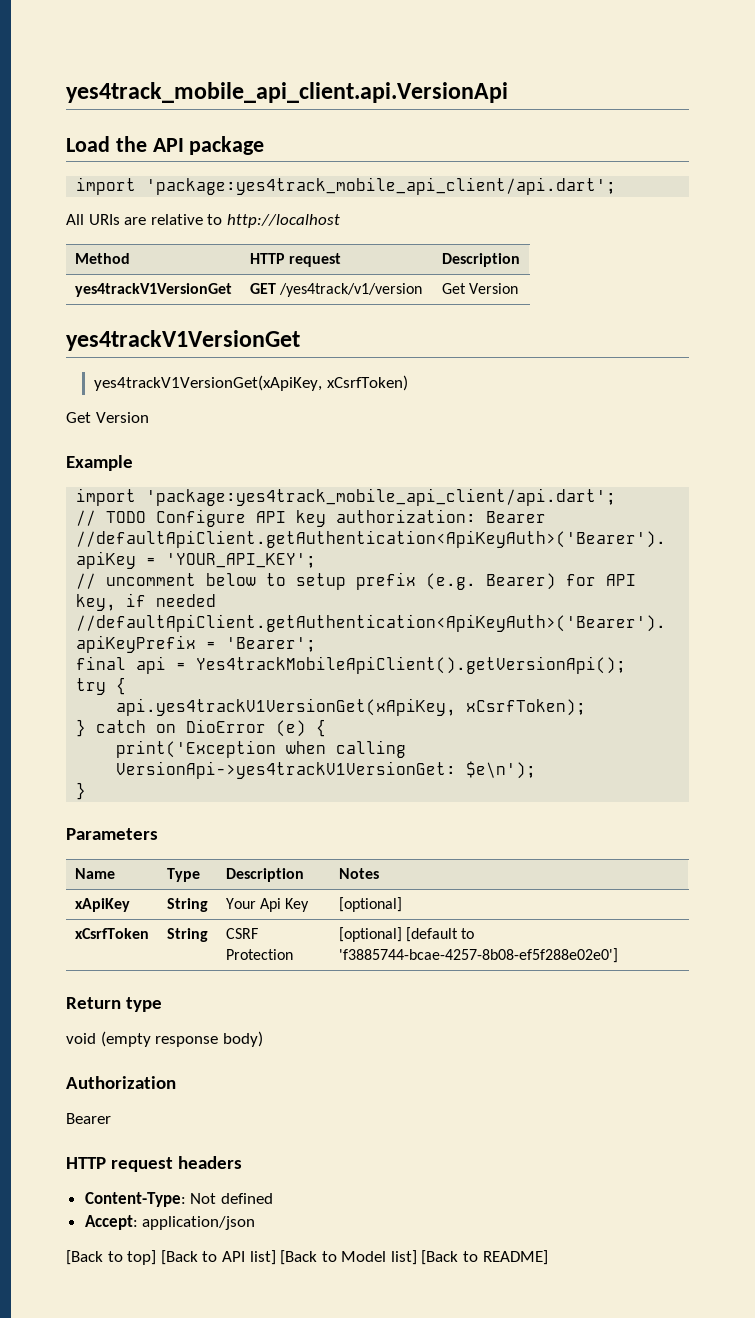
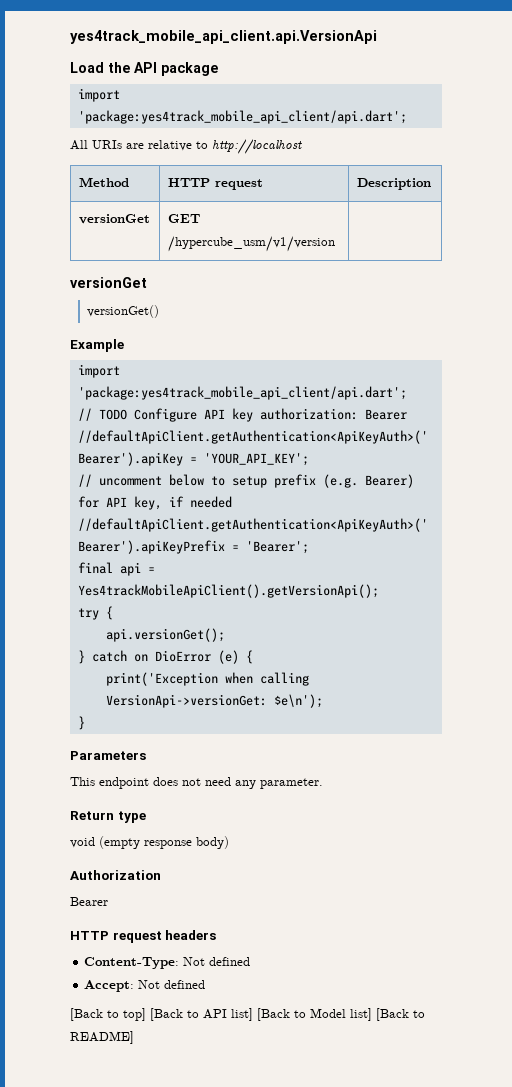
- yes4trackV1VersionGet | GET /yes4track/v1/version | Get Version
- yes4trackV1VersionGet
- yes4trackV1VersionGet(xApiKey, xCsrfToken)
- Get Version
+ versionGet | GET /hypercube_usm/v1/version |
+ versionGet
+ versionGet()
- api.yes4trackV1VersionGet(xApiKey, xCsrfToken);
+ api.versionGet();
- print('Exception when calling VersionApi->yes4trackV1VersionGet: $e\n');
+ print('Exception when calling VersionApi->versionGet: $e\n');
- Name | Type | Description | Notes
- xApiKey | String | Your Api Key | [optional]
- xCsrfToken | String | CSRF Protection | [optional] [default to 'f3885744-bcae-4257-8b08-ef5f288e02e0']
+ This endpoint does not need any parameter.
- Accept: application/json
+ Accept: Not defined

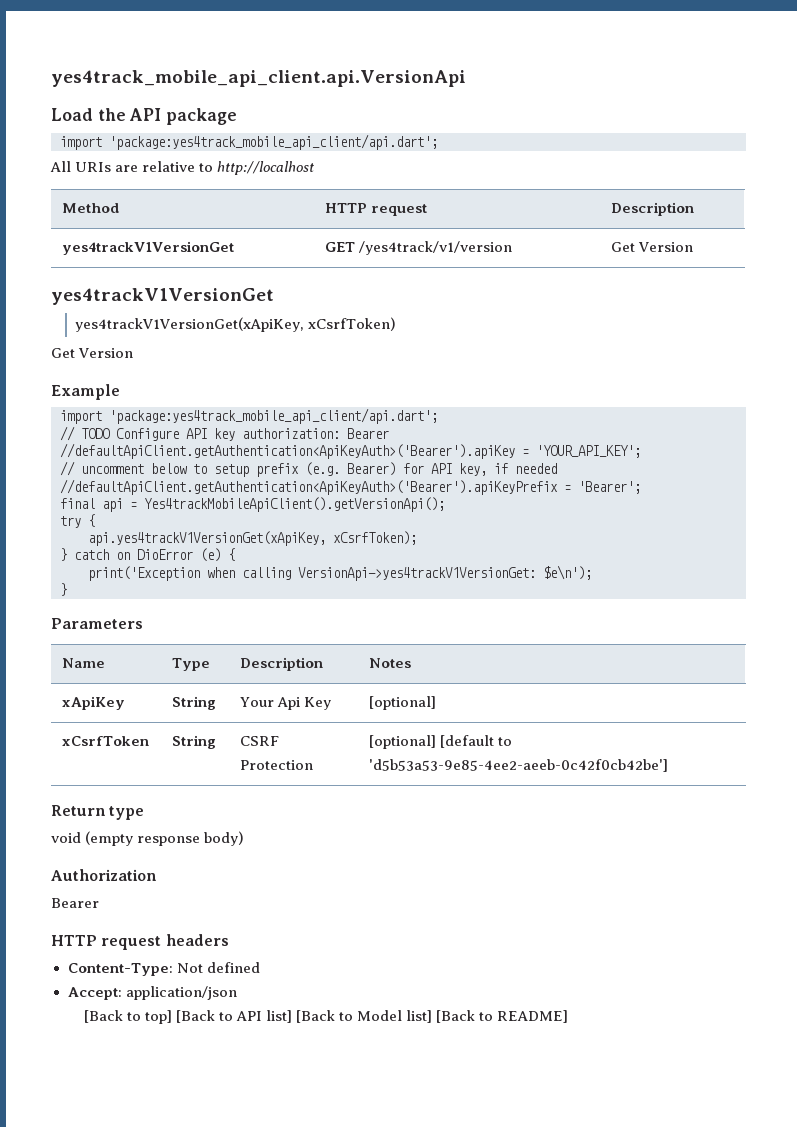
- versionGet | GET /hypercube_usm/v1/version |
- versionGet
- versionGet()
+ yes4trackV1VersionGet | GET /yes4track/v1/version | Get Version
+ yes4trackV1VersionGet
+ yes4trackV1VersionGet(xApiKey, xCsrfToken)
+ Get Version
- api.versionGet();
+ api.yes4trackV1VersionGet(xApiKey, xCsrfToken);
- print('Exception when calling VersionApi->versionGet: $e\n');
+ print('Exception when calling VersionApi->yes4trackV1VersionGet: $e\n');
- This endpoint does not need any parameter.
+ Name | Type | Description | Notes
+ xApiKey | String | Your Api Key | [optional]
+ xCsrfToken | String | CSRF Protection | [optional] [default to 'd5b53a53-9e85-4ee2-aeeb-0c42f0cb42be']
- Accept: Not defined
+ Accept: application/json

